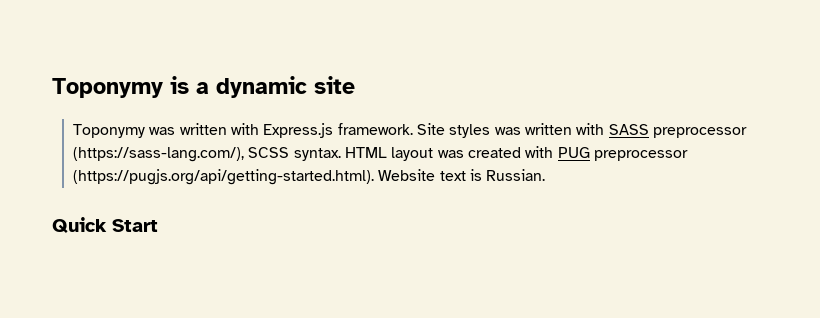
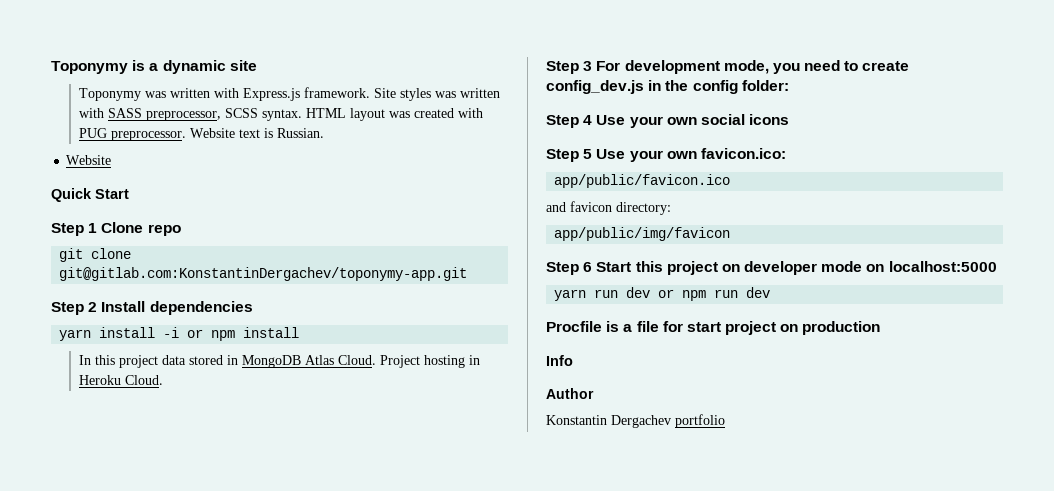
- Site styles was written with SASS preprocessor (https://sass-lang.com/), SCSS syntax.
+ Site styles was written with SASS preprocessor, SCSS syntax.
- HTML layout was created with PUG preprocessor (https://pugjs.org/api/getting-started.html). Website text is Russian.
+ HTML layout was created with PUG preprocessor. Website text is Russian.
+ Website
+ Step 1 Clone repo
+ git clone git@gitlab.com:KonstantinDergachev/toponymy-app.git
+ Step 2 Install dependencies
+ yarn install -i or npm install
+ In this project data stored in MongoDB Atlas Cloud. Project hosting in Heroku Cloud.
+ Step 3 For development mode, you need to create config_dev.js in the config folder:
+ Step 4 Use your own social icons
+ Step 5 Use your own favicon.ico:
+ app/public/favicon.ico
+ and favicon directory:
+ app/public/img/favicon
+ Step 6 Start this project on developer mode on localhost:5000
+ yarn run dev or npm run dev
+ Procfile is a file for start project on production
+ Info
+ Author
+ Konstantin Dergachev portfolio

